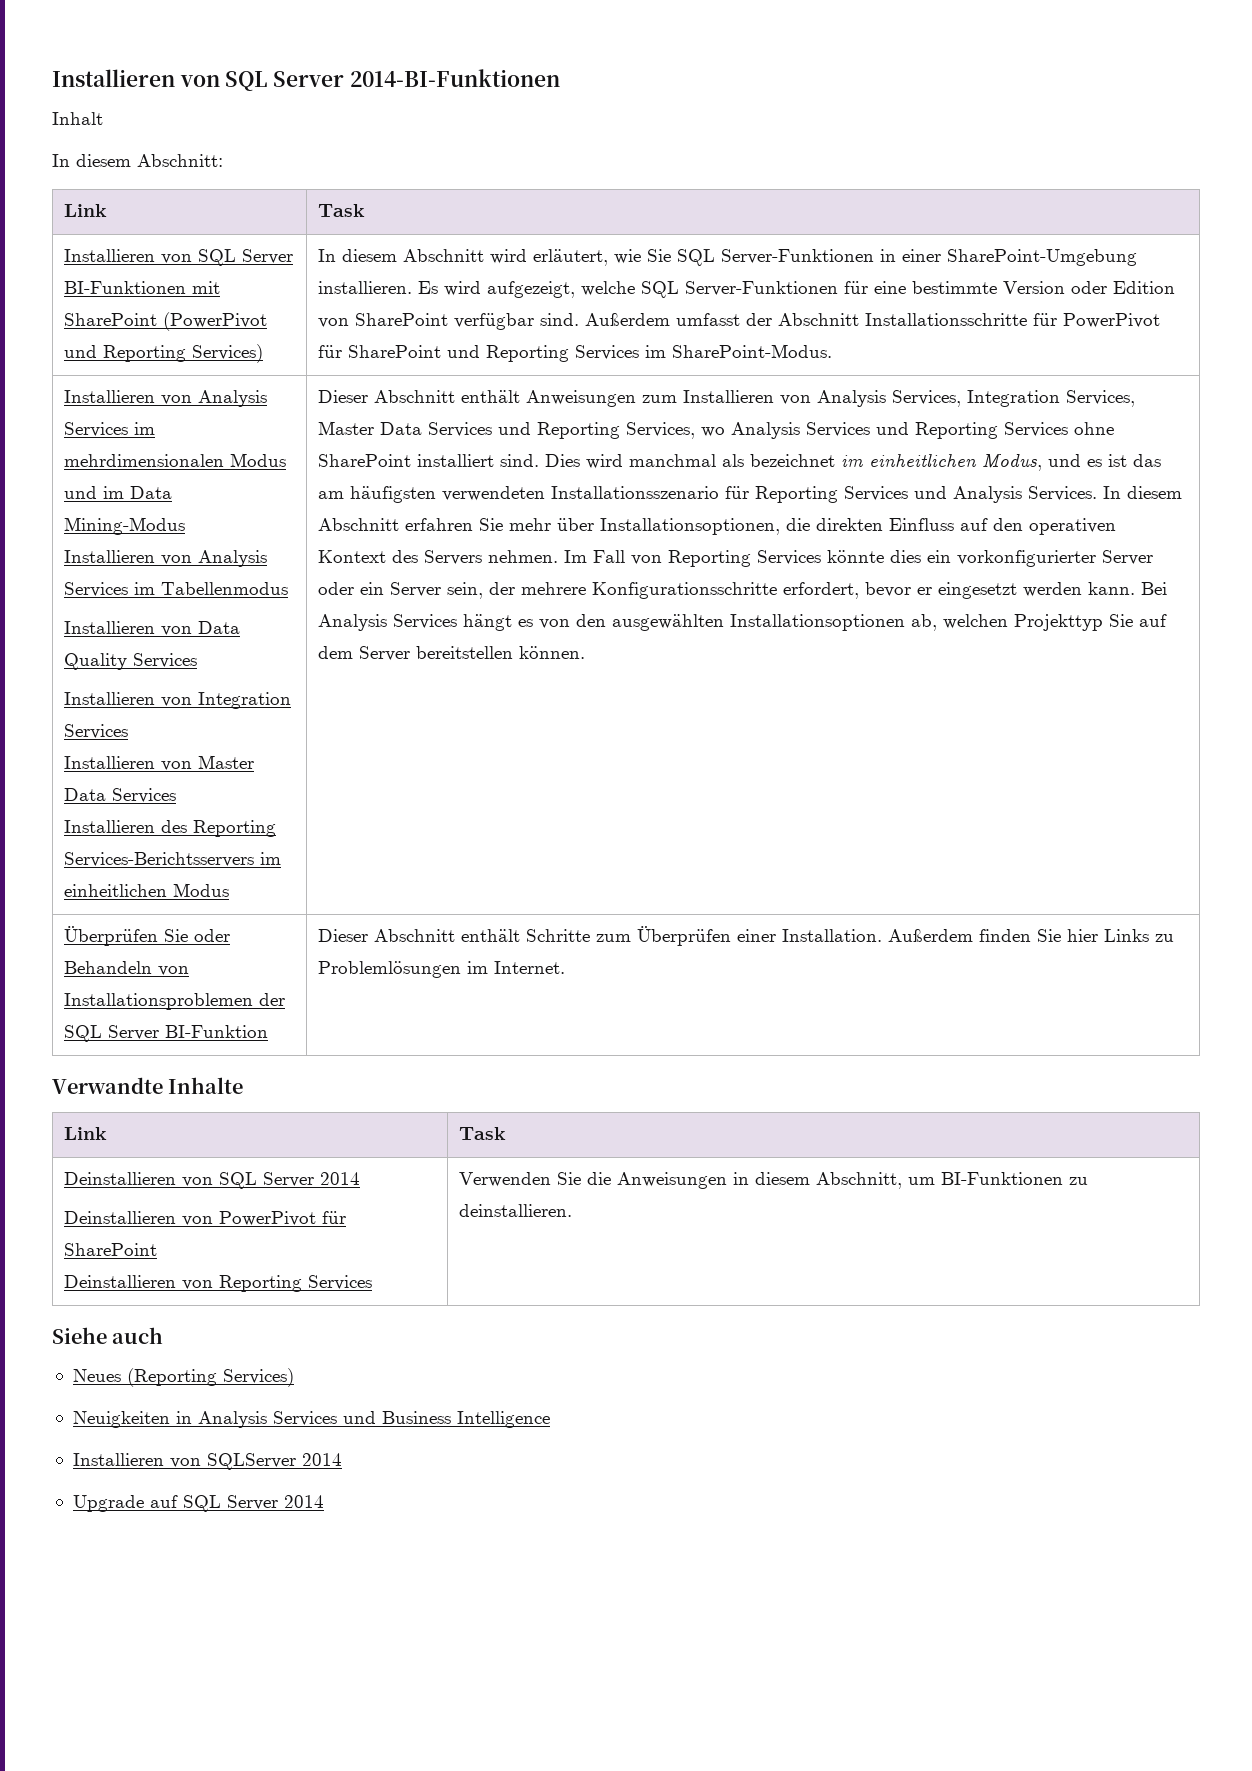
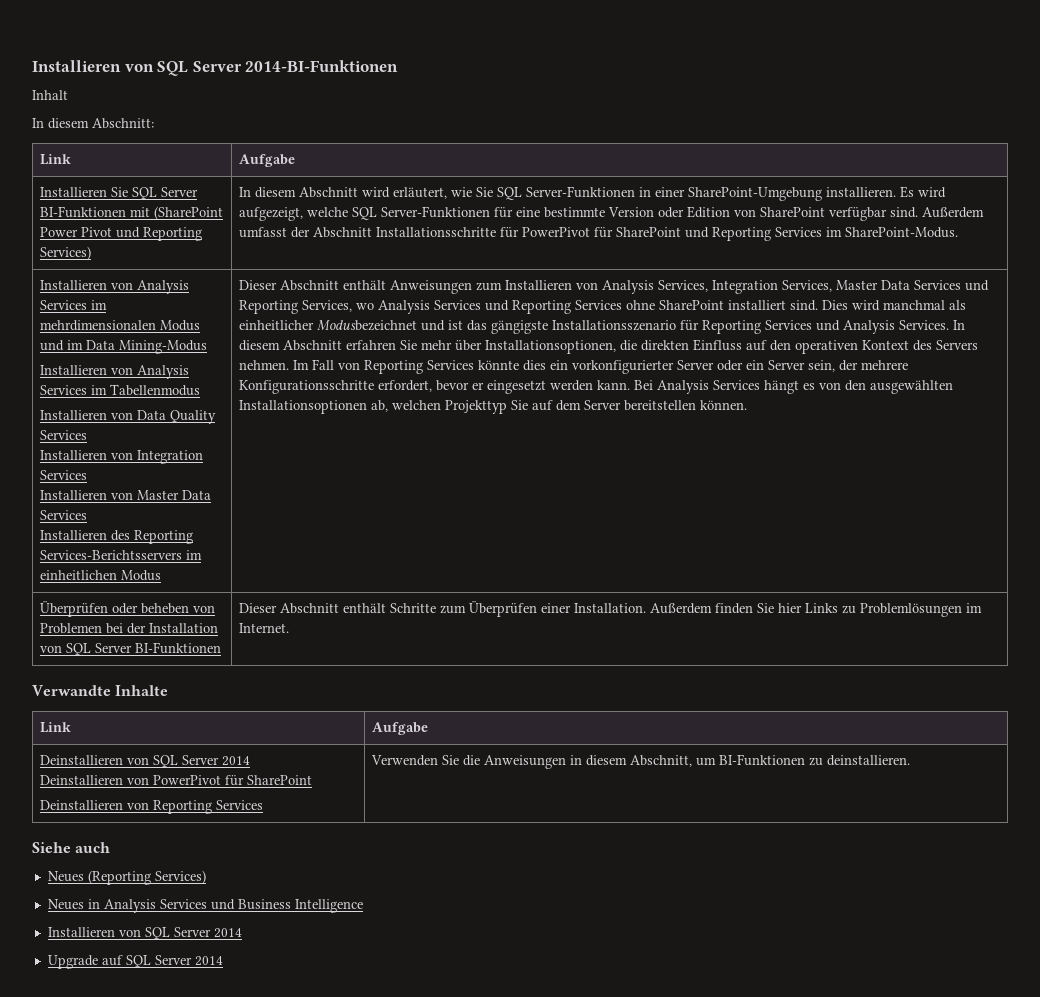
  In diesem Abschnitt:
- Link | Task
- Installieren von SQL Server BI-Funktionen mit SharePoint (PowerPivot und Reporting Services)
+ Link | Aufgabe
+ Installieren Sie SQL Server BI-Funktionen mit (SharePoint Power Pivot und Reporting Services)
- Dies wird manchmal als bezeichnet im einheitlichen Modus, und es ist das am häufigsten verwendeten Installationsszenario für Reporting Services und Analysis Services.
+ Dies wird manchmal als einheitlicher Modusbezeichnet und ist das gängigste Installationsszenario für Reporting Services und Analysis Services.
- Überprüfen Sie oder Behandeln von Installationsproblemen der SQL Server BI-Funktion | Dieser Abschnitt enthält Schritte zum Überprüfen einer Installation. Außerdem finden Sie hier Links zu Problemlösungen im Internet.
+ Überprüfen oder beheben von Problemen bei der Installation von SQL Server BI-Funktionen | Dieser Abschnitt enthält Schritte zum Überprüfen einer Installation. Außerdem finden Sie hier Links zu Problemlösungen im Internet.
  Verwandte Inhalte
- Link | Task
+ Link | Aufgabe
- Neuigkeiten in Analysis Services und Business Intelligence
+ Neues in Analysis Services und Business Intelligence
- Installieren von SQLServer 2014
+ Installieren von SQL Server 2014

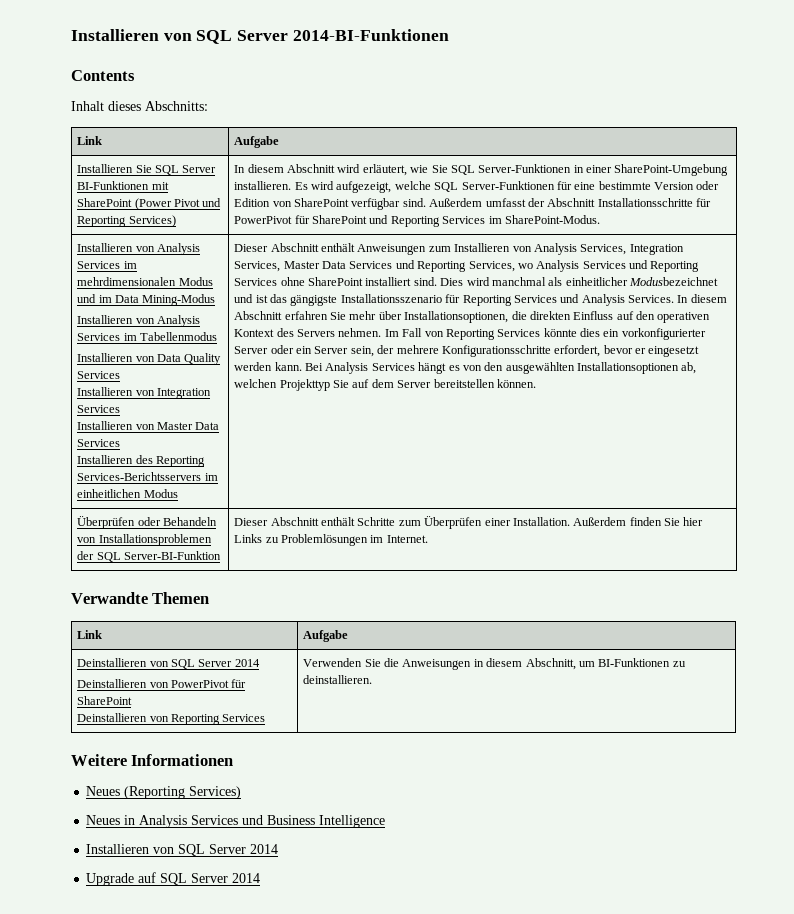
+ Contents
- Inhalt
- In diesem Abschnitt:
+ Inhalt dieses Abschnitts:
- Installieren Sie SQL Server BI-Funktionen mit (SharePoint Power Pivot und Reporting Services)
+ Installieren Sie SQL Server BI-Funktionen mit SharePoint (Power Pivot und Reporting Services)
- Überprüfen oder beheben von Problemen bei der Installation von SQL Server BI-Funktionen | Dieser Abschnitt enthält Schritte zum Überprüfen einer Installation. Außerdem finden Sie hier Links zu Problemlösungen im Internet.
+ Überprüfen oder Behandeln von Installationsproblemen der SQL Server-BI-Funktion | Dieser Abschnitt enthält Schritte zum Überprüfen einer Installation. Außerdem finden Sie hier Links zu Problemlösungen im Internet.
- Verwandte Inhalte
+ Verwandte Themen
- Siehe auch
+ Weitere Informationen

